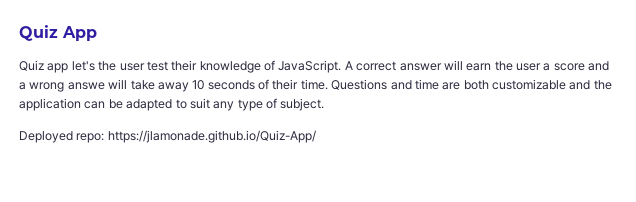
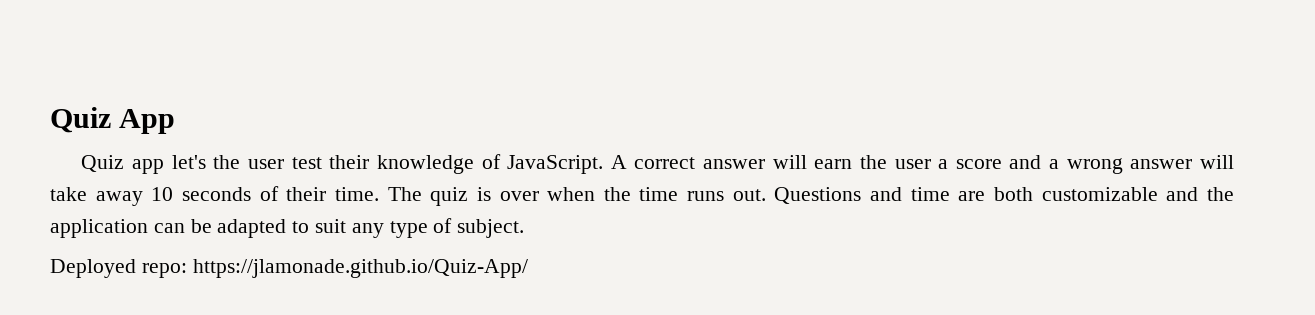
- A correct answer will earn the user a score and a wrong answe will take away 10 seconds of their time.
+ A correct answer will earn the user a score and a wrong answer will take away 10 seconds of their time.
+ The quiz is over when the time runs out.

